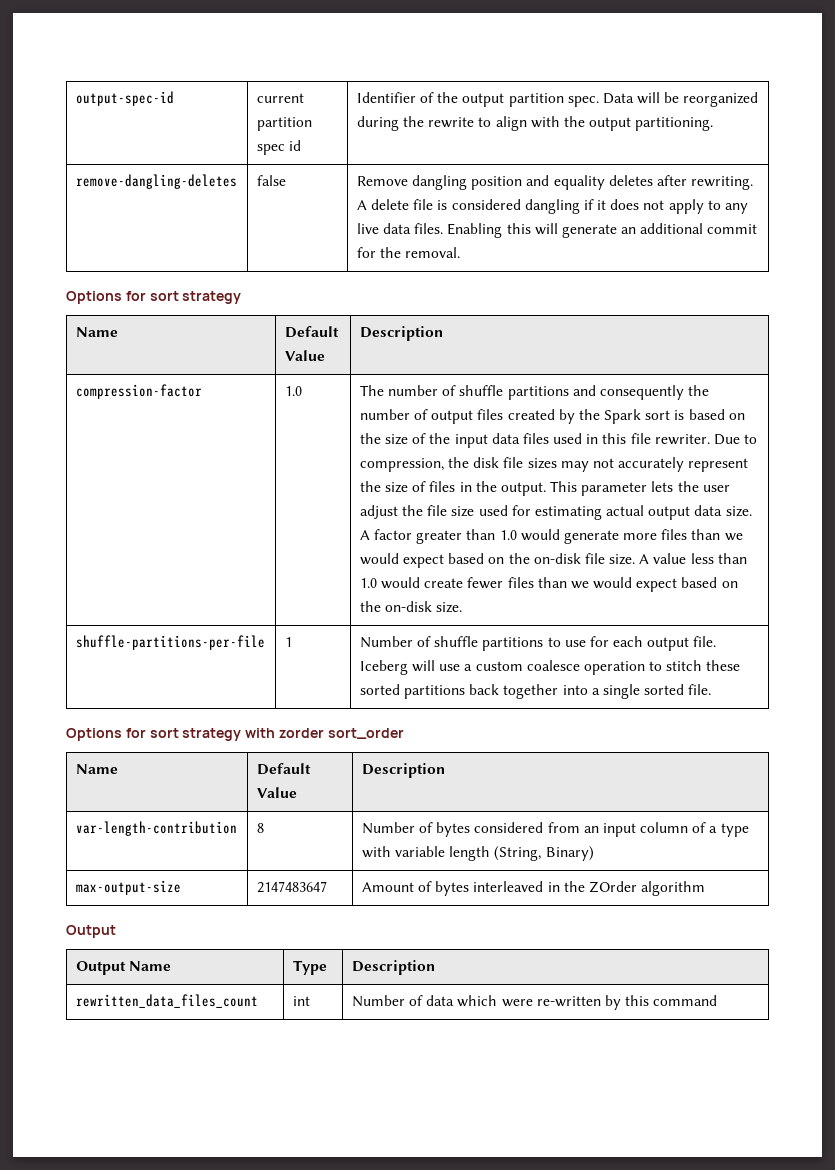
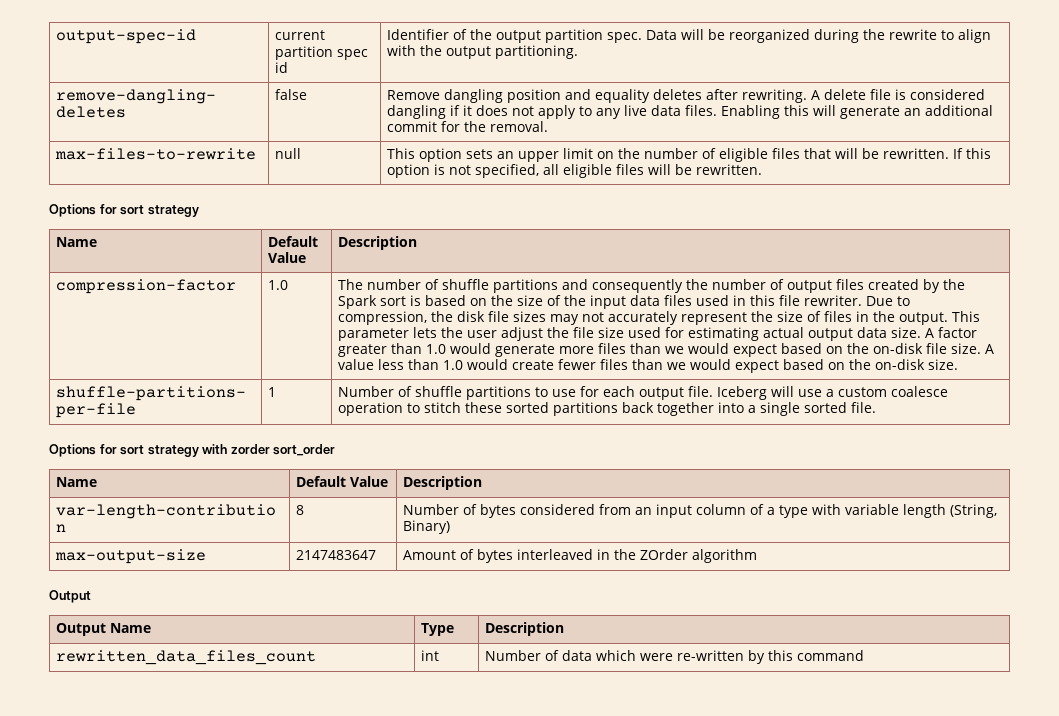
+ max-files-to-rewrite | null | This option sets an upper limit on the number of eligible files that will be rewritten. If this option is not specified, all eligible files will be rewritten.

